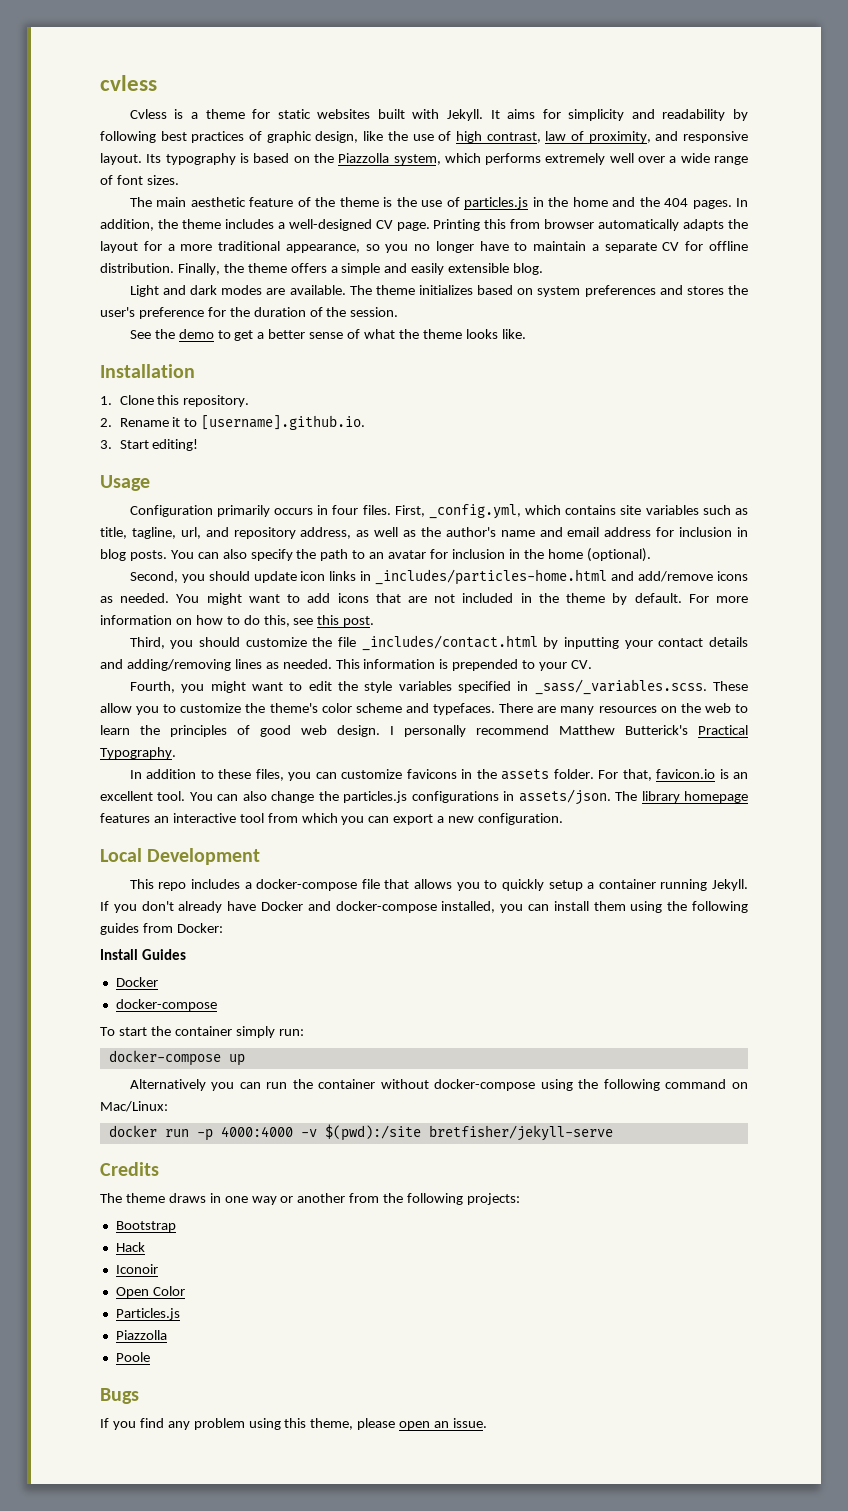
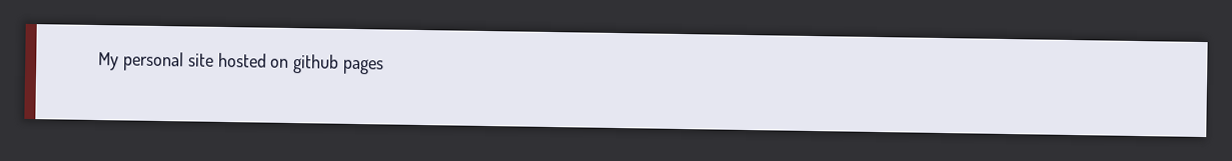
- cvless
- Cvless is a theme for static websites built with Jekyll. It aims for simplicity and readability by following best practices of graphic design, like the use of high contrast, law of proximity, and responsive layout. Its typography is based on the Piazzolla system, which performs extremely well over a wide range of font sizes.
- The main aesthetic feature of the theme is the use of particles.js in the home and the 404 pages. In addition, the theme includes a well-designed CV page. Printing this from browser automatically adapts the layout for a more traditional appearance, so you no longer have to maintain a separate CV for offline distribution. Finally, the theme offers a simple and easily extensible blog.
- Light and dark modes are available. The theme initializes based on system preferences and stores the user's preference for the duration of the session.
- See the demo to get a better sense of what the theme looks like.
- Installation
- 1. Clone this repository.
- 2. Rename it to [username].github.io.
- 3. Start editing!
- Usage
- Configuration primarily occurs in four files. First, _config.yml, which contains site variables such as title, tagline, url, and repository address, as well as the author's name and email address for inclusion in blog posts. You can also specify the path to an avatar for inclusion in the home (optional).
- Second, you should update icon links in _includes/particles-home.html and add/remove icons as needed. You might want to add icons that are not included in the theme by default. For more information on how to do this, see this post.
- Third, you should customize the file _includes/contact.html by inputting your contact details and adding/removing lines as needed. This information is prepended to your CV.
- Fourth, you might want to edit the style variables specified in _sass/_variables.scss. These allow you to customize the theme's color scheme and typefaces. There are many resources on the web to learn the principles of good web design. I personally recommend Matthew Butterick's Practical Typography.
- In addition to these files, you can customize favicons in the assets folder. For that, favicon.io is an excellent tool. You can also change the particles.js configurations in assets/json. The library homepage features an interactive tool from which you can export a new configuration.
- Local Development
- This repo includes a docker-compose file that allows you to quickly setup a container running Jekyll. If you don't already have Docker and docker-compose installed, you can install them using the following guides from Docker:
- Install Guides
- Docker
- docker-compose
- To start the container simply run:
- docker-compose up
- Alternatively you can run the container without docker-compose using the following command on Mac/Linux:
- docker run -p 4000:4000 -v $(pwd):/site bretfisher/jekyll-serve
- Credits
- The theme draws in one way or another from the following projects:
- Bootstrap
- Hack
- Iconoir
- Open Color
- Particles.js
- Piazzolla
- Poole
- Bugs
- If you find any problem using this theme, please open an issue.
+ My personal site hosted on github pages

